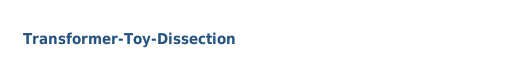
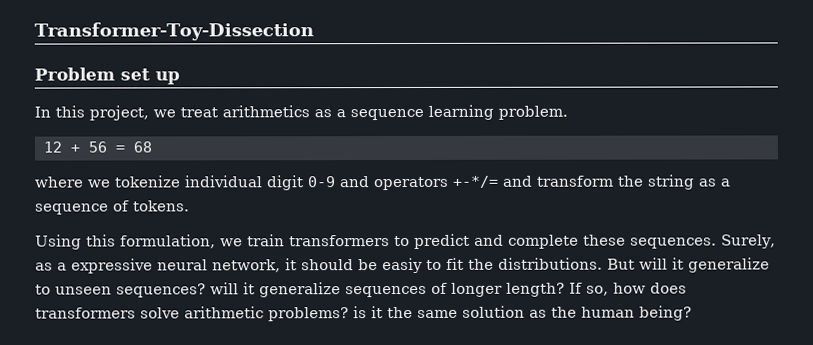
+ Problem set up
+ In this project, we treat arithmetics as a sequence learning problem.
+ 12 + 56 = 68
+ where we tokenize individual digit 0-9 and operators +-*/= and transform the string as a sequence of tokens.
+ Using this formulation, we train transformers to predict and complete these sequences. Surely, as a expressive neural network, it should be easiy to fit the distributions. But will it generalize to unseen sequences? will it generalize sequences of longer length? If so, how does transformers solve arithmetic problems? is it the same solution as the human being?

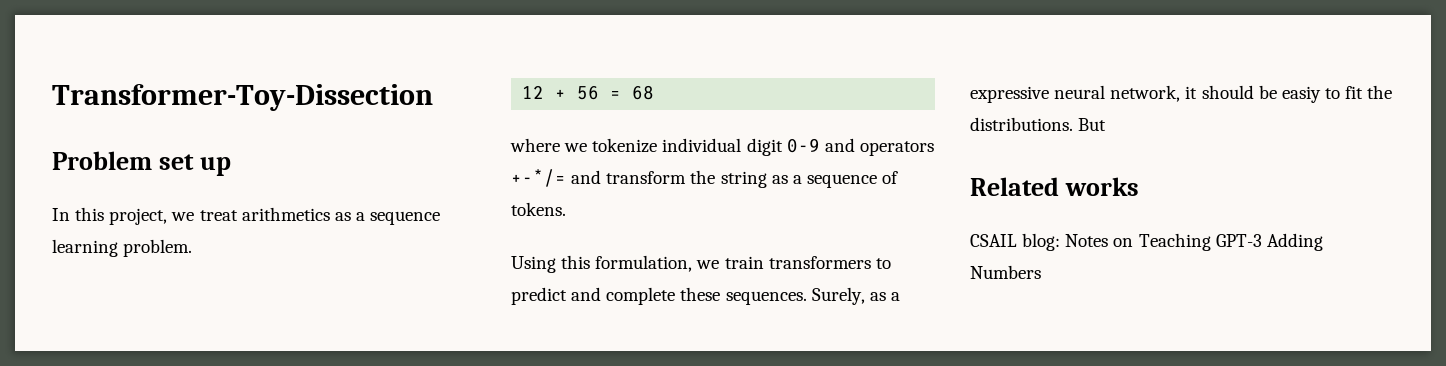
- But will it generalize to unseen sequences? will it generalize sequences of longer length? If so, how does transformers solve arithmetic problems? is it the same solution as the human being?
+ But
+ Related works
+ CSAIL blog: Notes on Teaching GPT-3 Adding Numbers

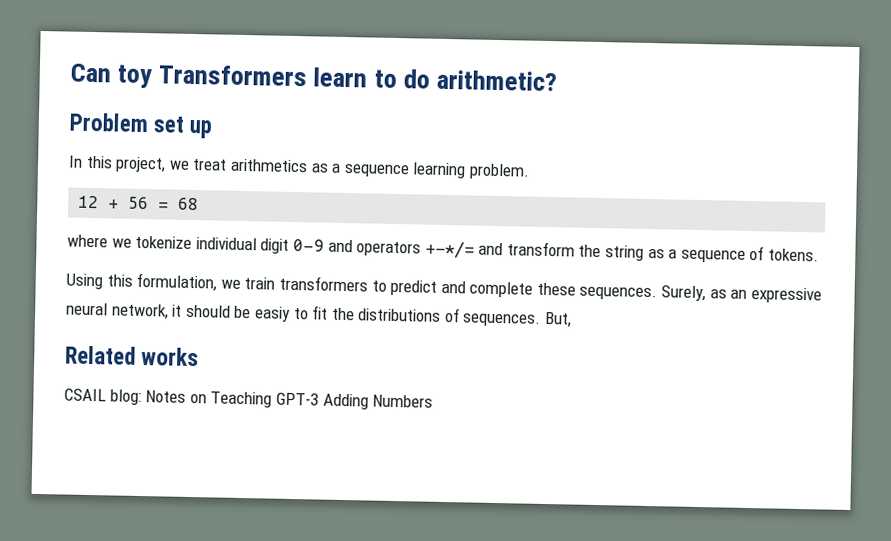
- Transformer-Toy-Dissection
+ Can toy Transformers learn to do arithmetic?
- Surely, as a expressive neural network, it should be easiy to fit the distributions. But
+ Surely, as an expressive neural network, it should be easiy to fit the distributions of sequences. But,

